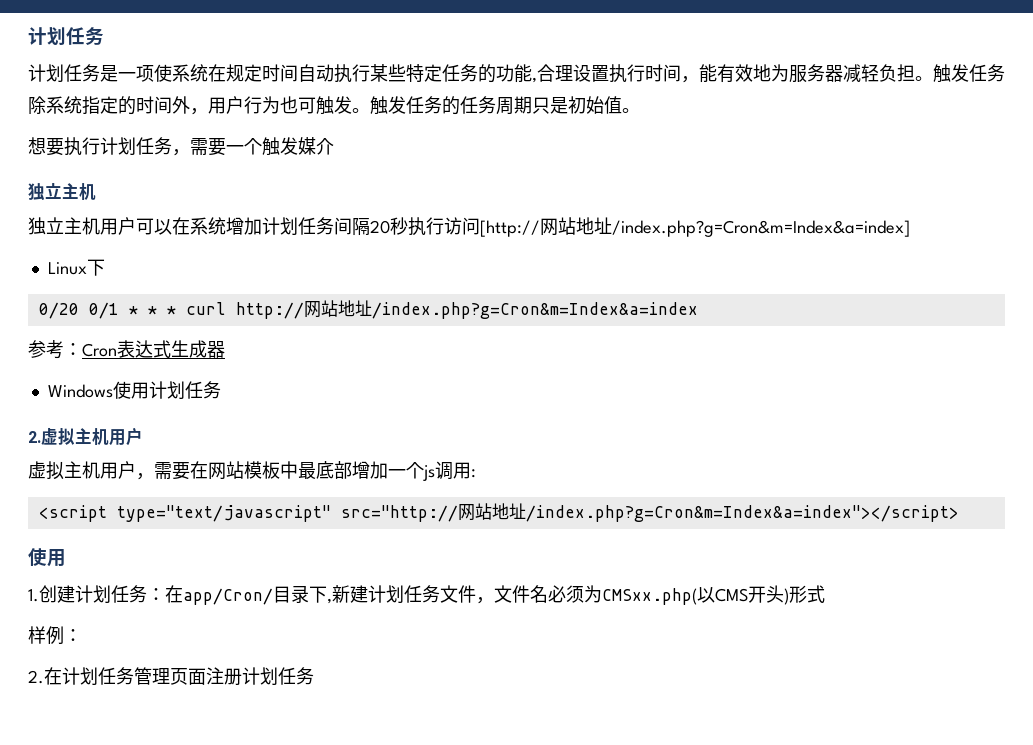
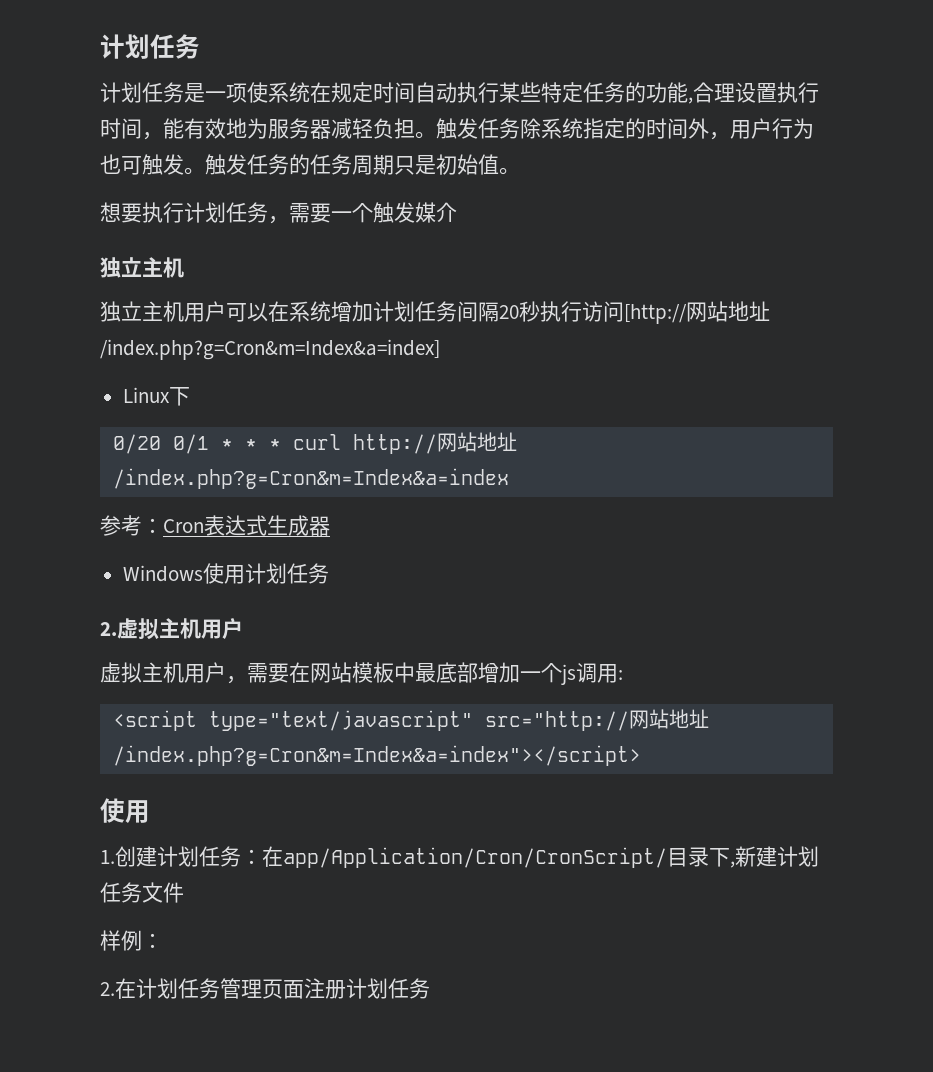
- 1.创建计划任务：在app/Cron/目录下,新建计划任务文件，文件名必须为CMSxx.php(以CMS开头)形式
+ 1.创建计划任务：在app/Application/Cron/CronScript/目录下,新建计划任务文件

